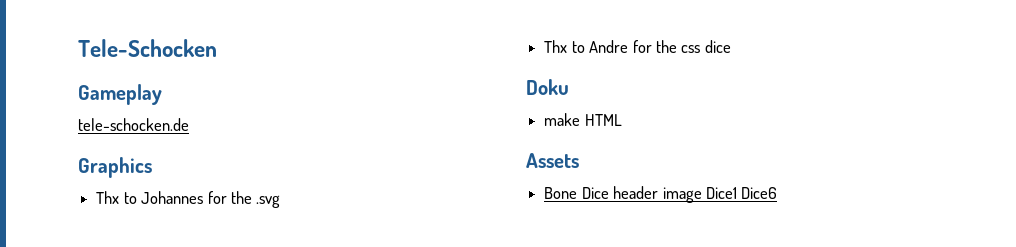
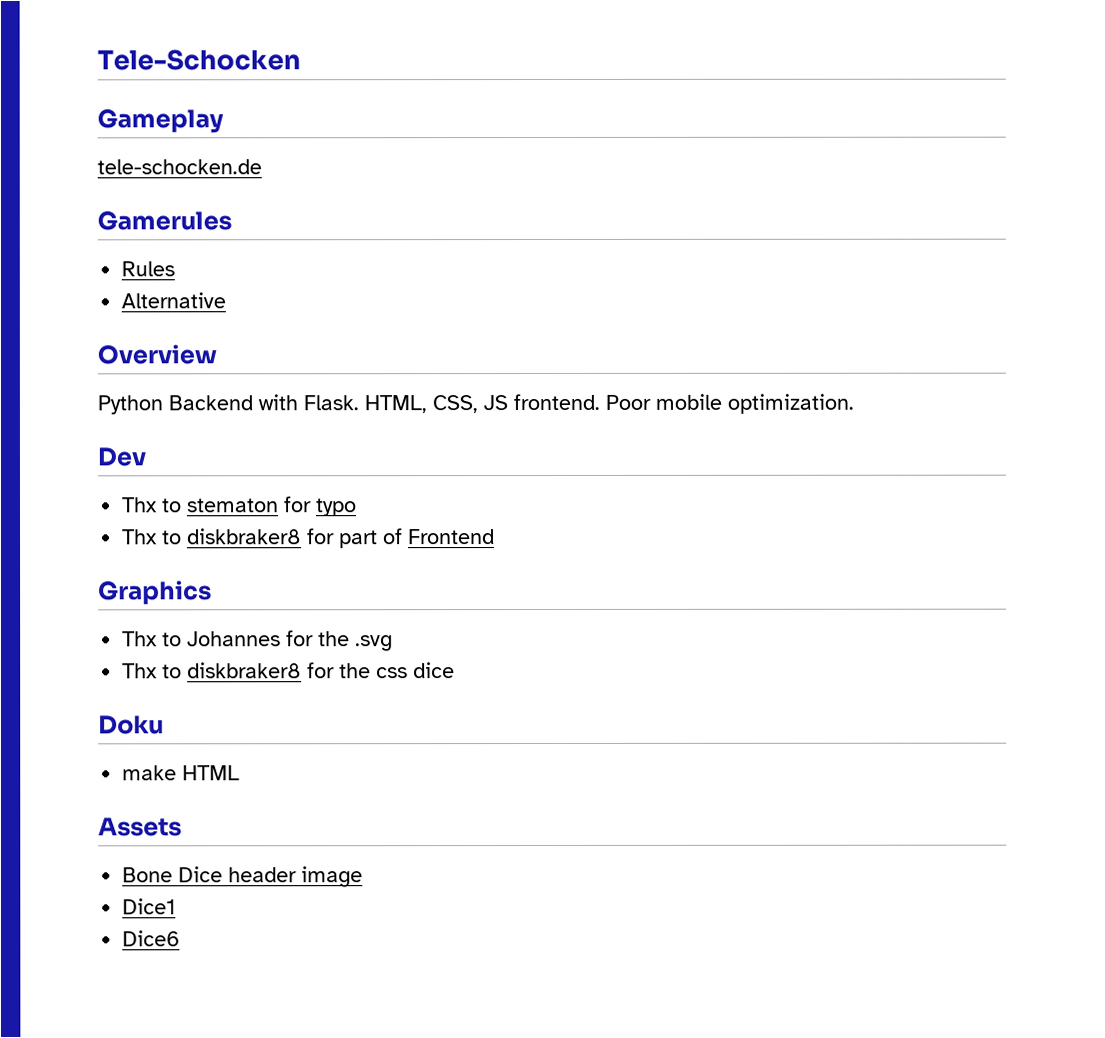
+ Gamerules
+ Rules
+ Alternative
+ Overview
+ Python Backend with Flask. HTML, CSS, JS frontend. Poor mobile optimization.
+ Dev
+ Thx to stematon for typo
+ Thx to diskbraker8 for part of Frontend
- Thx to Andre for the css dice
+ Thx to diskbraker8 for the css dice
- Bone Dice header image Dice1 Dice6
+ Bone Dice header image
+ Dice1
+ Dice6

